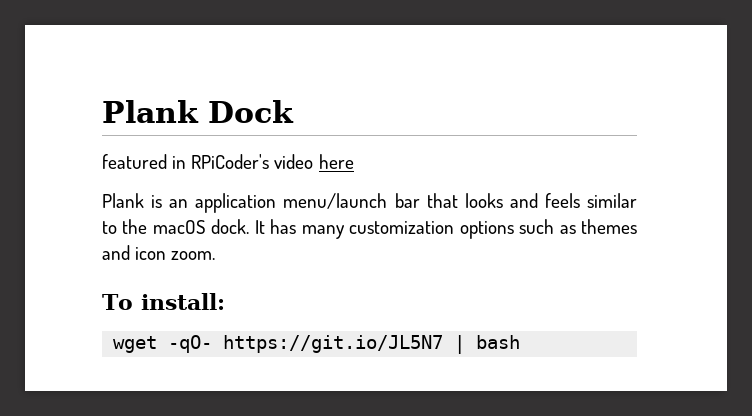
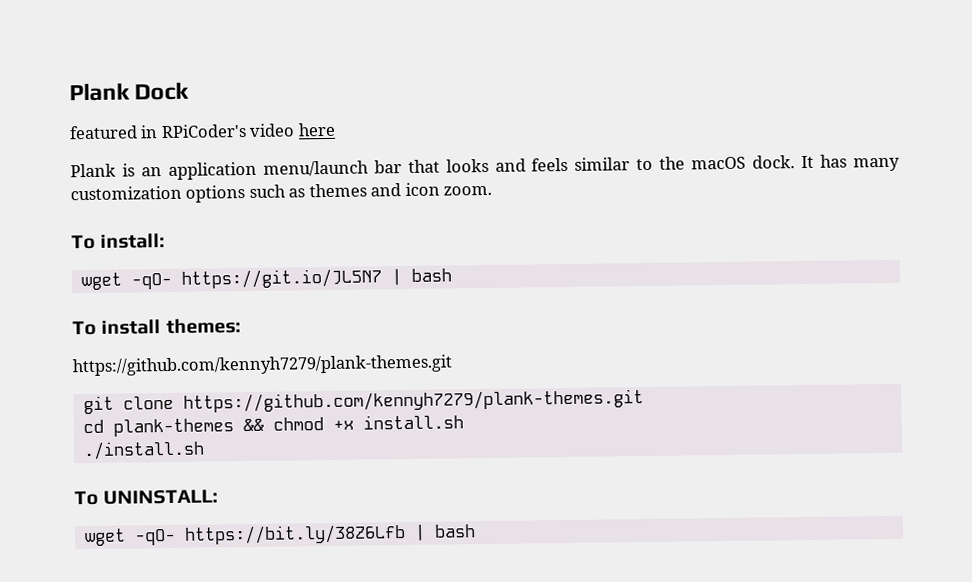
+ To install themes:
+ https://github.com/kennyh7279/plank-themes.git
+ git clone https://github.com/kennyh7279/plank-themes.git
+ cd plank-themes && chmod +x install.sh
+ ./install.sh
+ To UNINSTALL:
+ wget -qO- https://bit.ly/38Z6Lfb | bash

